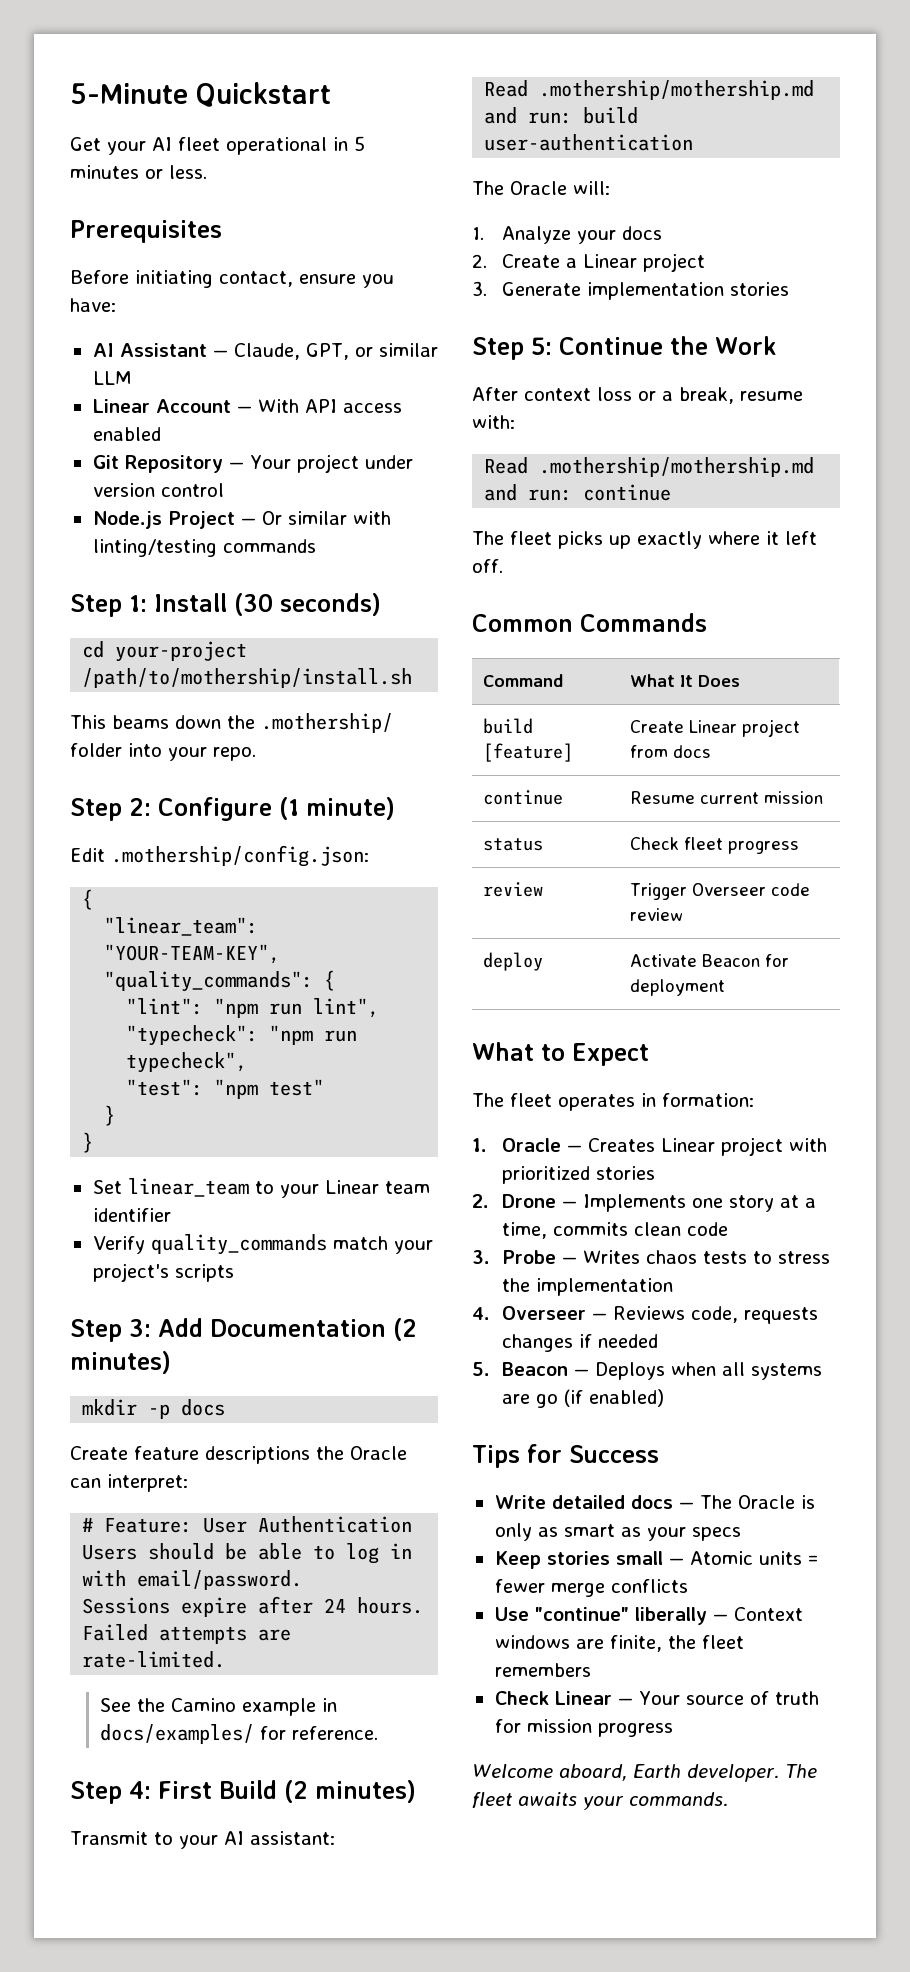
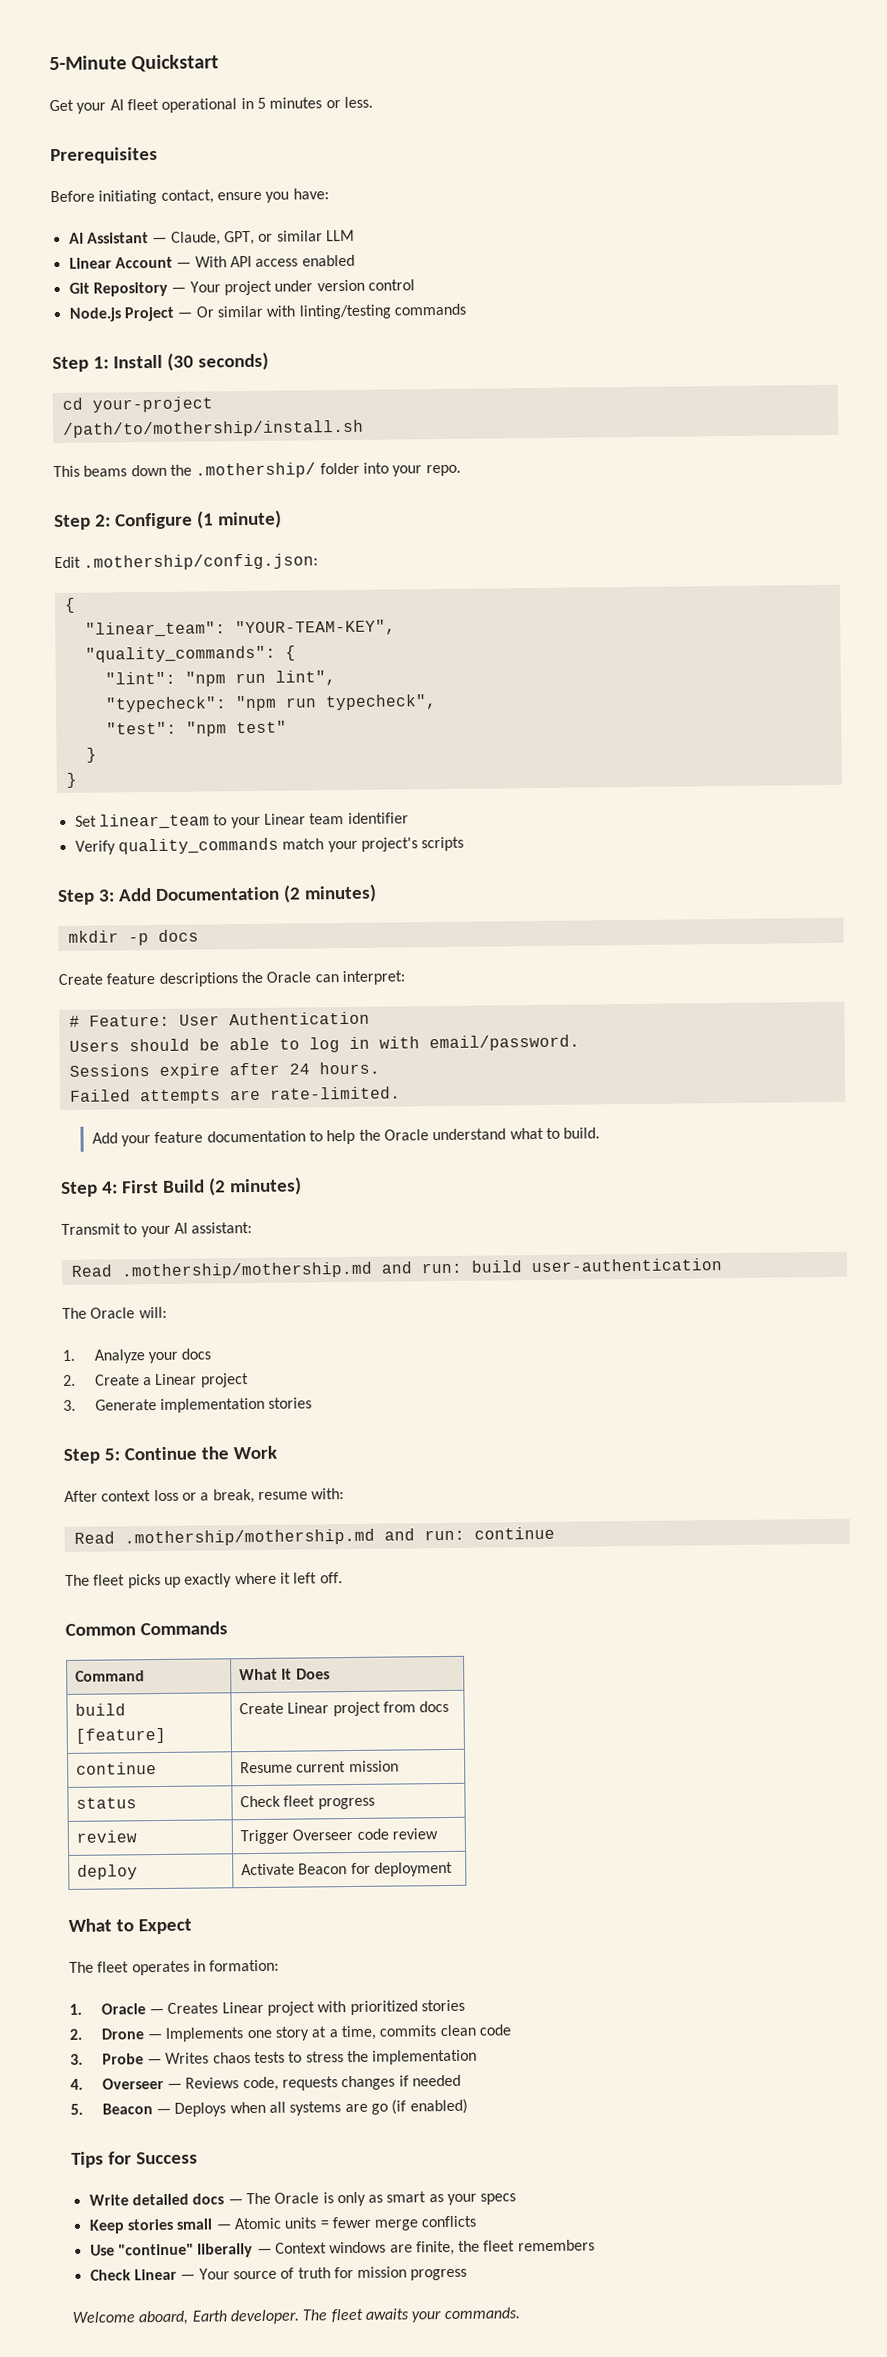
- See the Camino example in docs/examples/ for reference.
+ Add your feature documentation to help the Oracle understand what to build.

